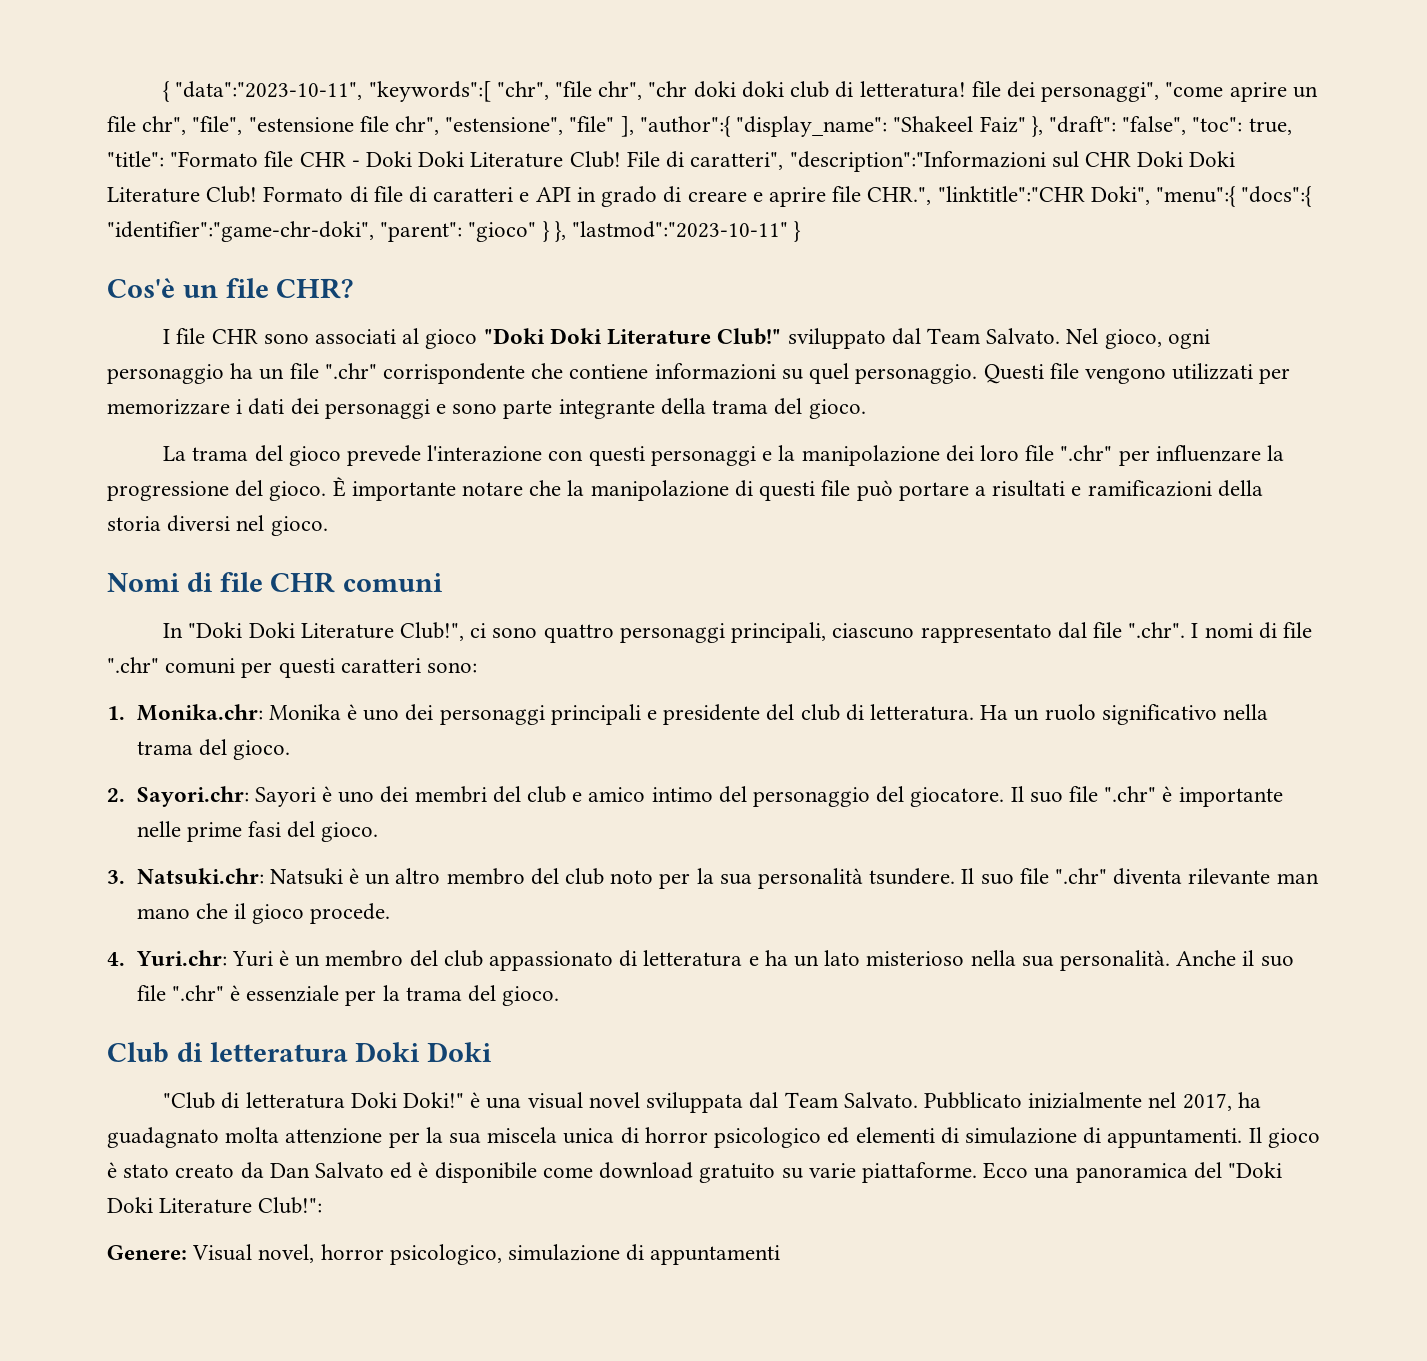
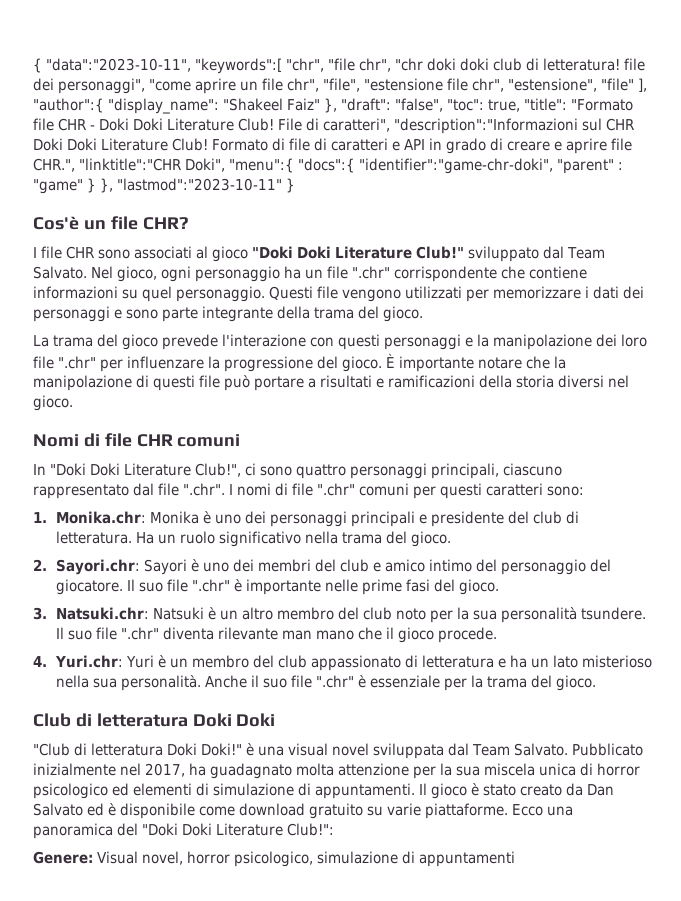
- Formato di file di caratteri e API in grado di creare e aprire file CHR.", "linktitle":"CHR Doki", "menu":{ "docs":{ "identifier":"game-chr-doki", "parent": "gioco" } }, "lastmod":"2023-10-11" }
+ Formato di file di caratteri e API in grado di creare e aprire file CHR.", "linktitle":"CHR Doki", "menu":{ "docs":{ "identifier":"game-chr-doki", "parent" : "game" } }, "lastmod":"2023-10-11" }

